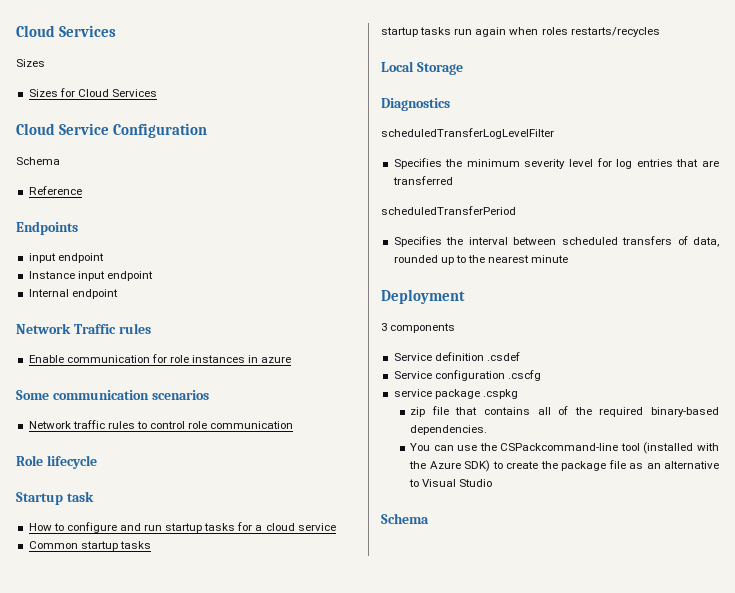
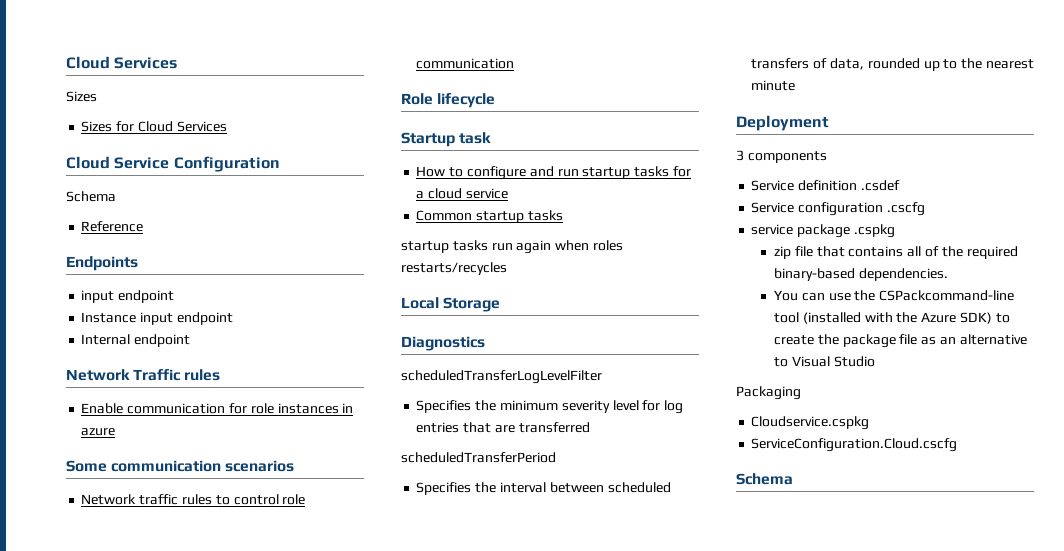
+ Packaging
+ Cloudservice.cspkg
+ ServiceConfiguration.Cloud.cscfg

